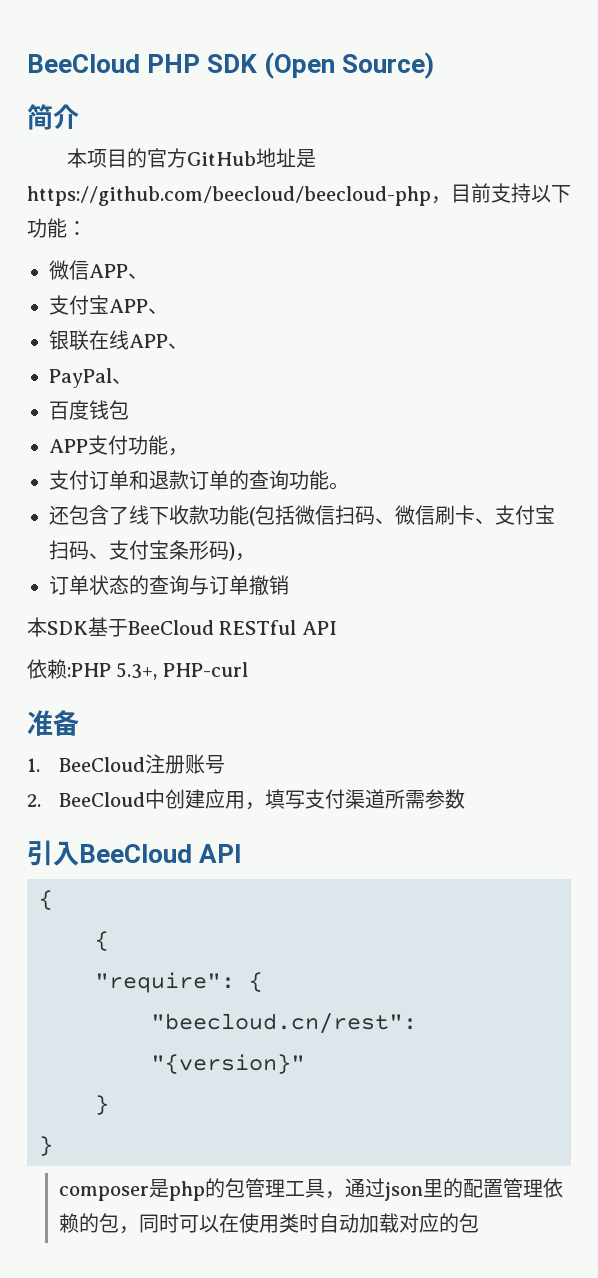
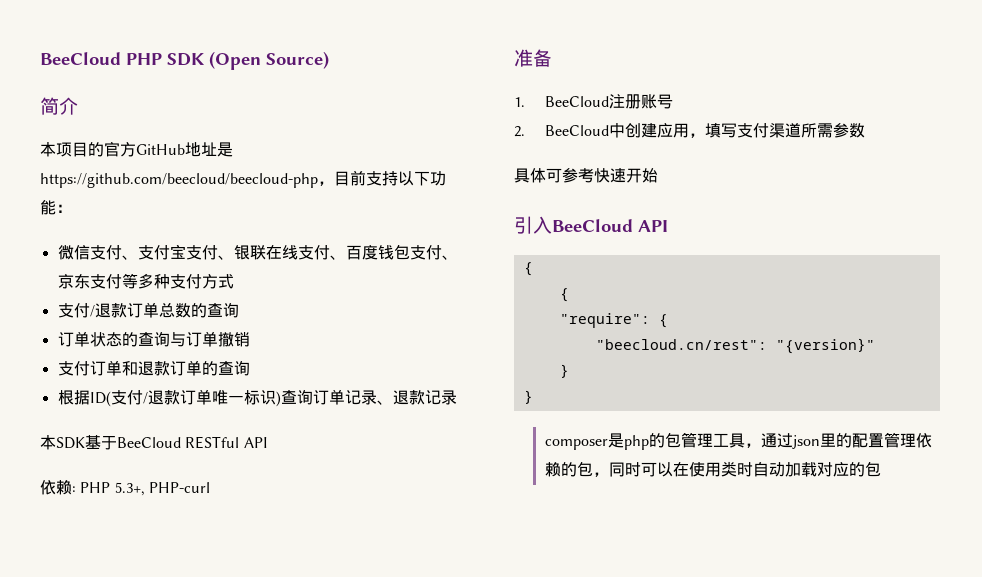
- 微信APP、
- 支付宝APP、
- 银联在线APP、
- PayPal、
- 百度钱包
- APP支付功能，
- 支付订单和退款订单的查询功能。
- 还包含了线下收款功能(包括微信扫码、微信刷卡、支付宝扫码、支付宝条形码)，
+ 微信支付、支付宝支付、银联在线支付、百度钱包支付、京东支付等多种支付方式
+ 支付/退款订单总数的查询
+ 支付订单和退款订单的查询
+ 根据ID(支付/退款订单唯一标识)查询订单记录、退款记录
- 依赖:PHP 5.3+, PHP-curl
+ 依赖: PHP 5.3+, PHP-curl
+ 具体可参考快速开始

